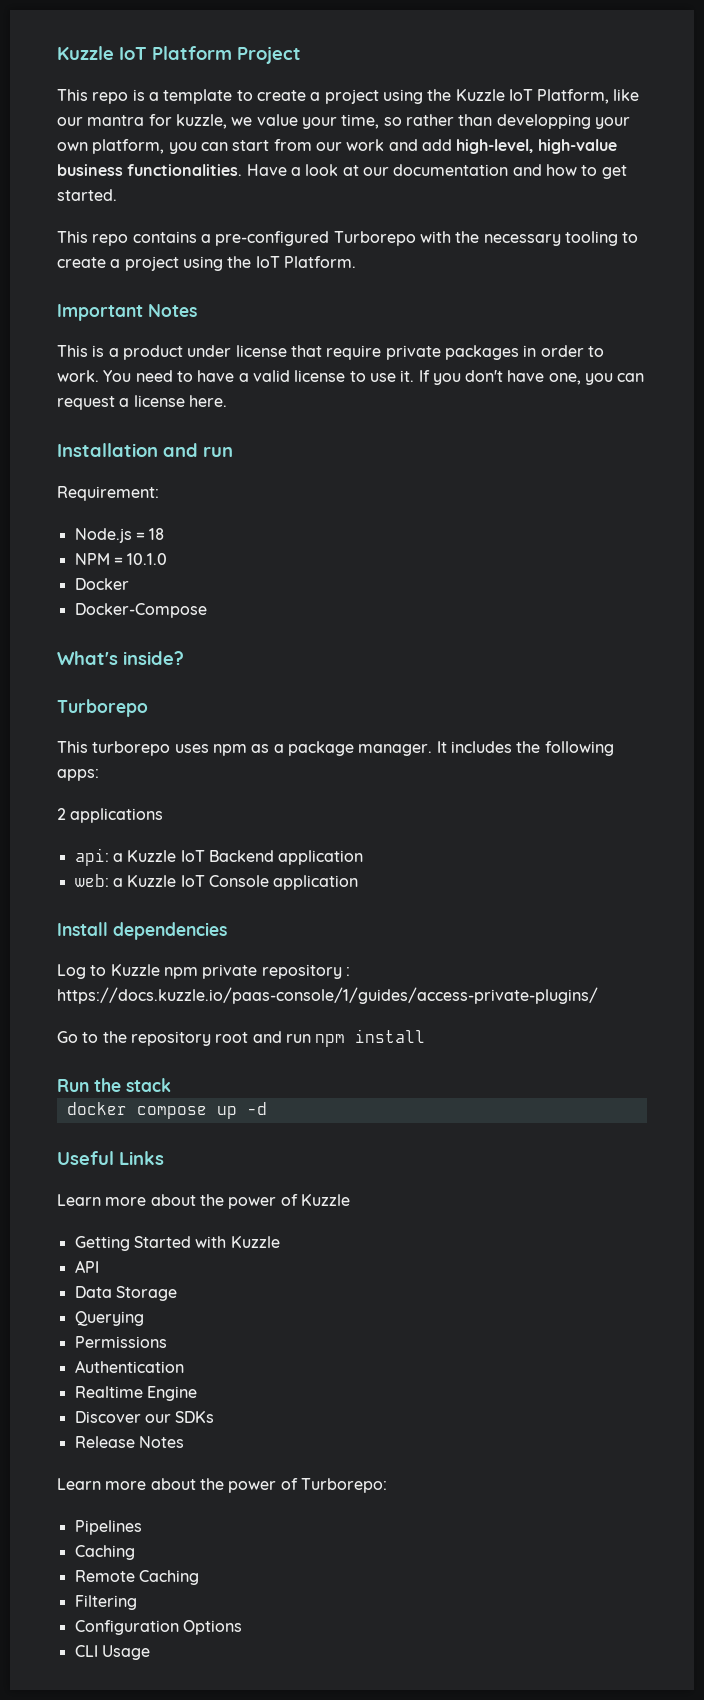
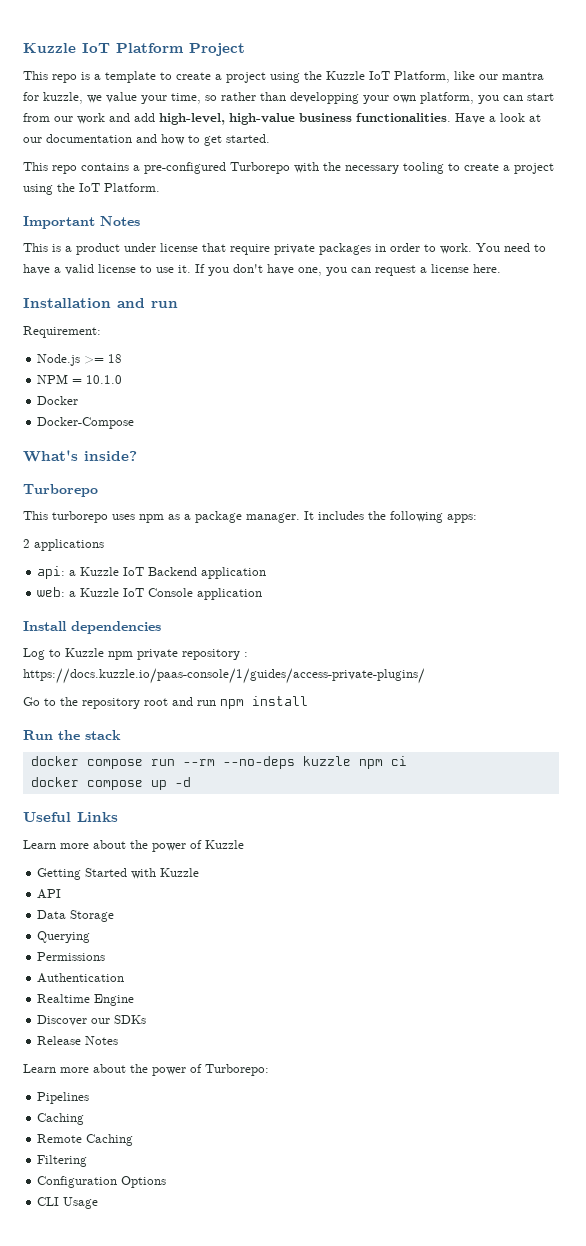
- Node.js = 18
+ Node.js >= 18
+ docker compose run --rm --no-deps kuzzle npm ci

